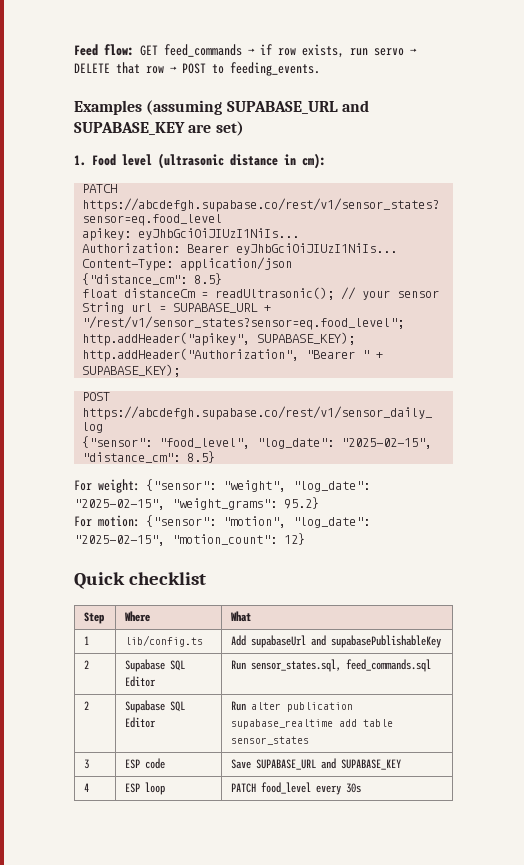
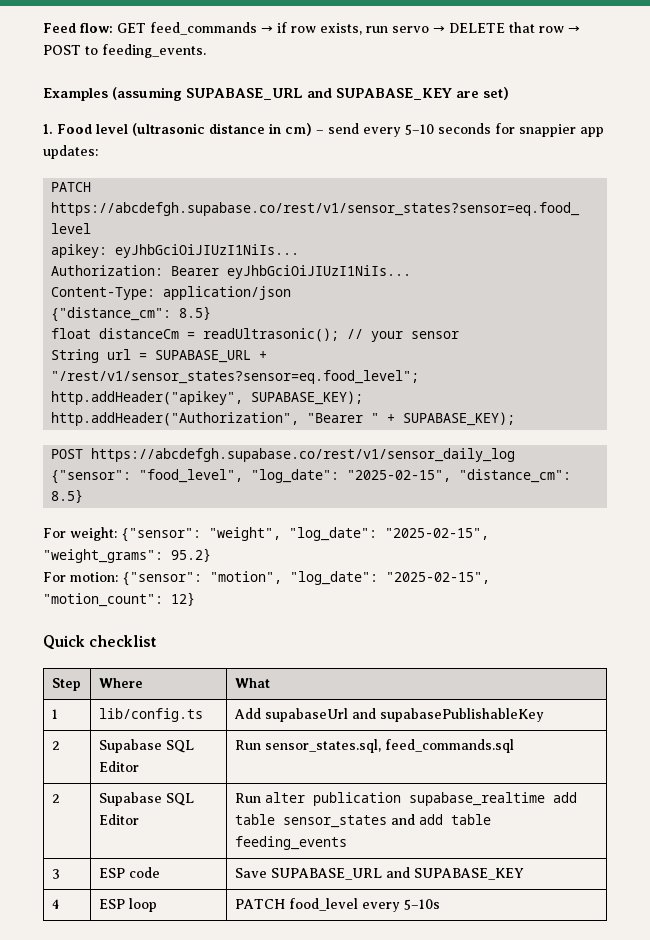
- 1. Food level (ultrasonic distance in cm):
+ 1. Food level (ultrasonic distance in cm) – send every 5–10 seconds for snappier app updates:
- 2 | Supabase SQL Editor | Run alter publication supabase_realtime add table sensor_states
+ 2 | Supabase SQL Editor | Run alter publication supabase_realtime add table sensor_states and add table feeding_events
- 4 | ESP loop | PATCH food_level every 30s
+ 4 | ESP loop | PATCH food_level every 5–10s

